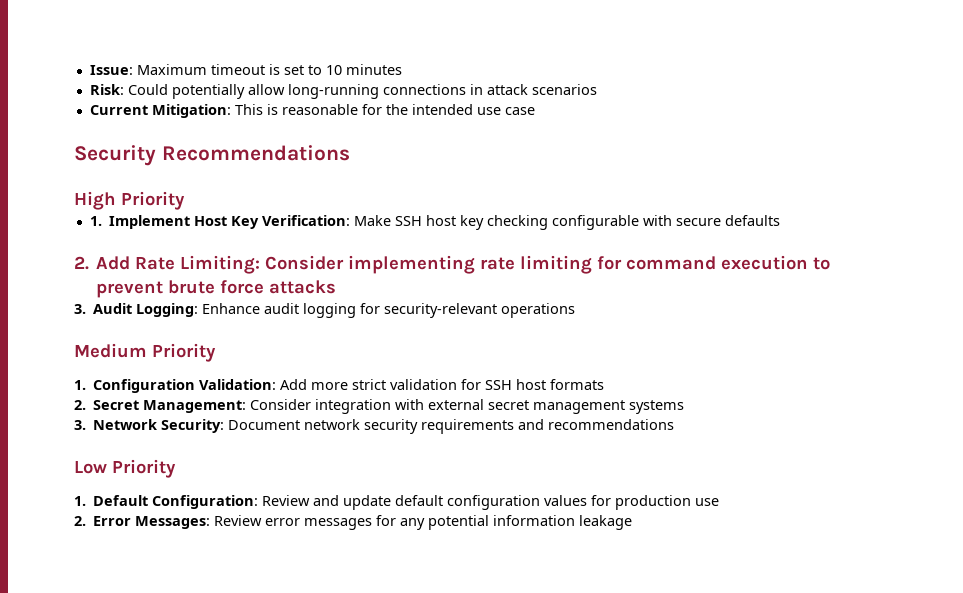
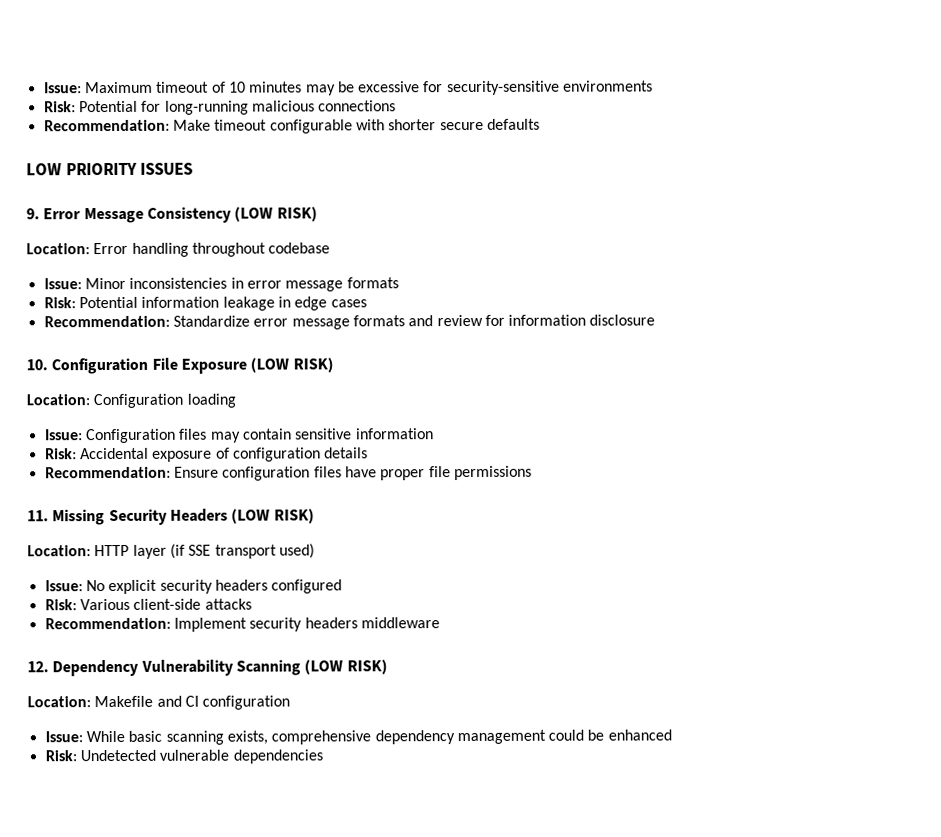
- Issue: Maximum timeout is set to 10 minutes
- Risk: Could potentially allow long-running connections in attack scenarios
- Current Mitigation: This is reasonable for the intended use case
- Security Recommendations
- High Priority
- 1. Implement Host Key Verification: Make SSH host key checking configurable with secure defaults
+ Issue: Maximum timeout of 10 minutes may be excessive for security-sensitive environments
+ Risk: Potential for long-running malicious connections
+ Recommendation: Make timeout configurable with shorter secure defaults
- 2. Add Rate Limiting: Consider implementing rate limiting for command execution to prevent brute force attacks
- 3. Audit Logging: Enhance audit logging for security-relevant operations
- Medium Priority
- 1. Configuration Validation: Add more strict validation for SSH host formats
- 2. Secret Management: Consider integration with external secret management systems
- 3. Network Security: Document network security requirements and recommendations
- Low Priority
- 1. Default Configuration: Review and update default configuration values for production use
- 2. Error Messages: Review error messages for any potential information leakage
+ LOW PRIORITY ISSUES
+ 9. Error Message Consistency (LOW RISK)
+ Location: Error handling throughout codebase
+ Issue: Minor inconsistencies in error message formats
+ Risk: Potential information leakage in edge cases
+ Recommendation: Standardize error message formats and review for information disclosure
+ 10. Configuration File Exposure (LOW RISK)
+ Location: Configuration loading
+ Issue: Configuration files may contain sensitive information
+ Risk: Accidental exposure of configuration details
+ Recommendation: Ensure configuration files have proper file permissions
+ 11. Missing Security Headers (LOW RISK)
+ Location: HTTP layer (if SSE transport used)
+ Issue: No explicit security headers configured
+ Risk: Various client-side attacks
+ Recommendation: Implement security headers middleware
+ 12. Dependency Vulnerability Scanning (LOW RISK)
+ Location: Makefile and CI configuration
+ Issue: While basic scanning exists, comprehensive dependency management could be enhanced
+ Risk: Undetected vulnerable dependencies

